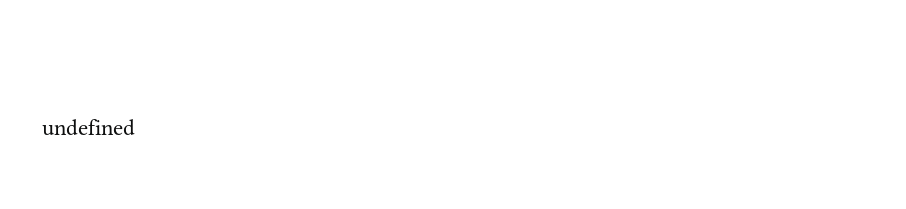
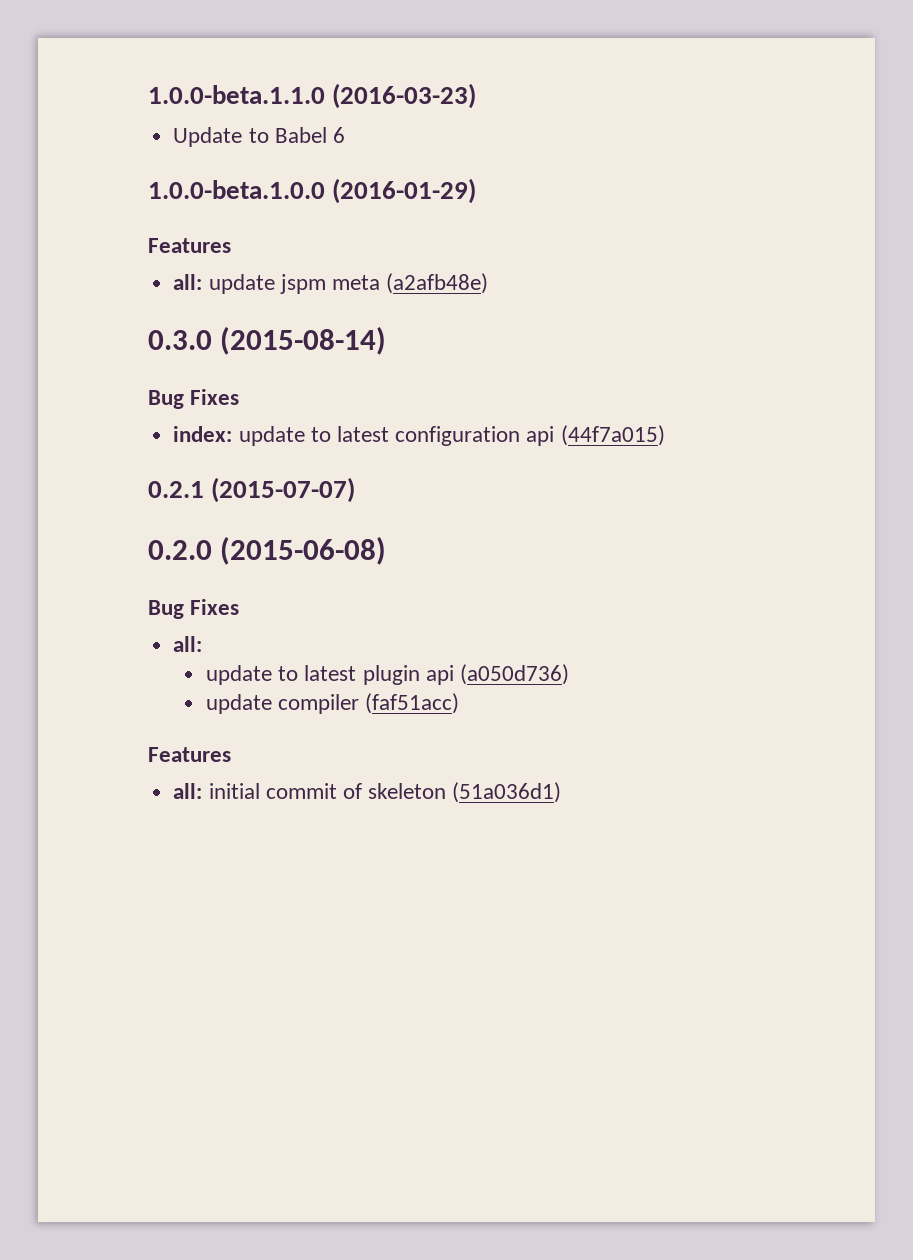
- undefined
+ 1.0.0-beta.1.1.0 (2016-03-23)
+ Update to Babel 6
+ 1.0.0-beta.1.0.0 (2016-01-29)
+ Features
+ all: update jspm meta (a2afb48e)
+ 0.3.0 (2015-08-14)
+ Bug Fixes
+ index: update to latest configuration api (44f7a015)
+ 0.2.1 (2015-07-07)
+ 0.2.0 (2015-06-08)
+ Bug Fixes
+ all:
+ update to latest plugin api (a050d736)
+ update compiler (faf51acc)
+ Features
+ all: initial commit of skeleton (51a036d1)

